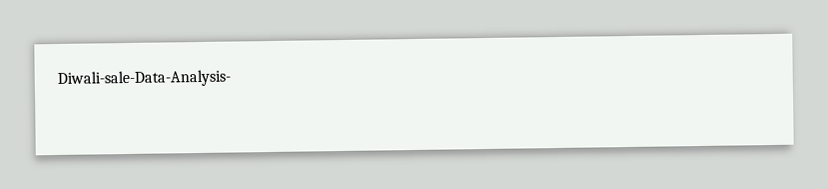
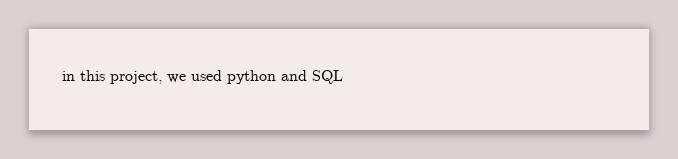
- Diwali-sale-Data-Analysis-
+ in this project, we used python and SQL

